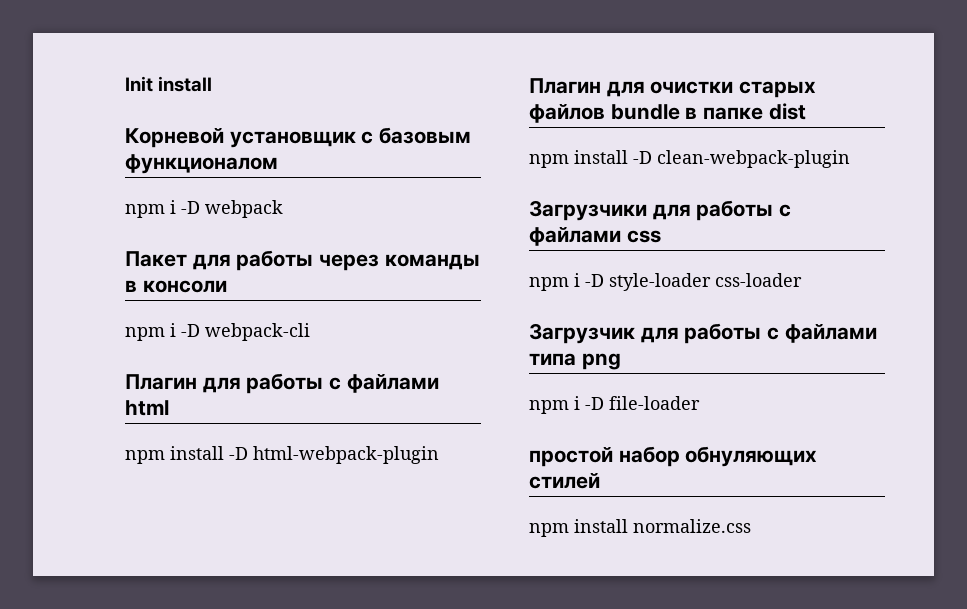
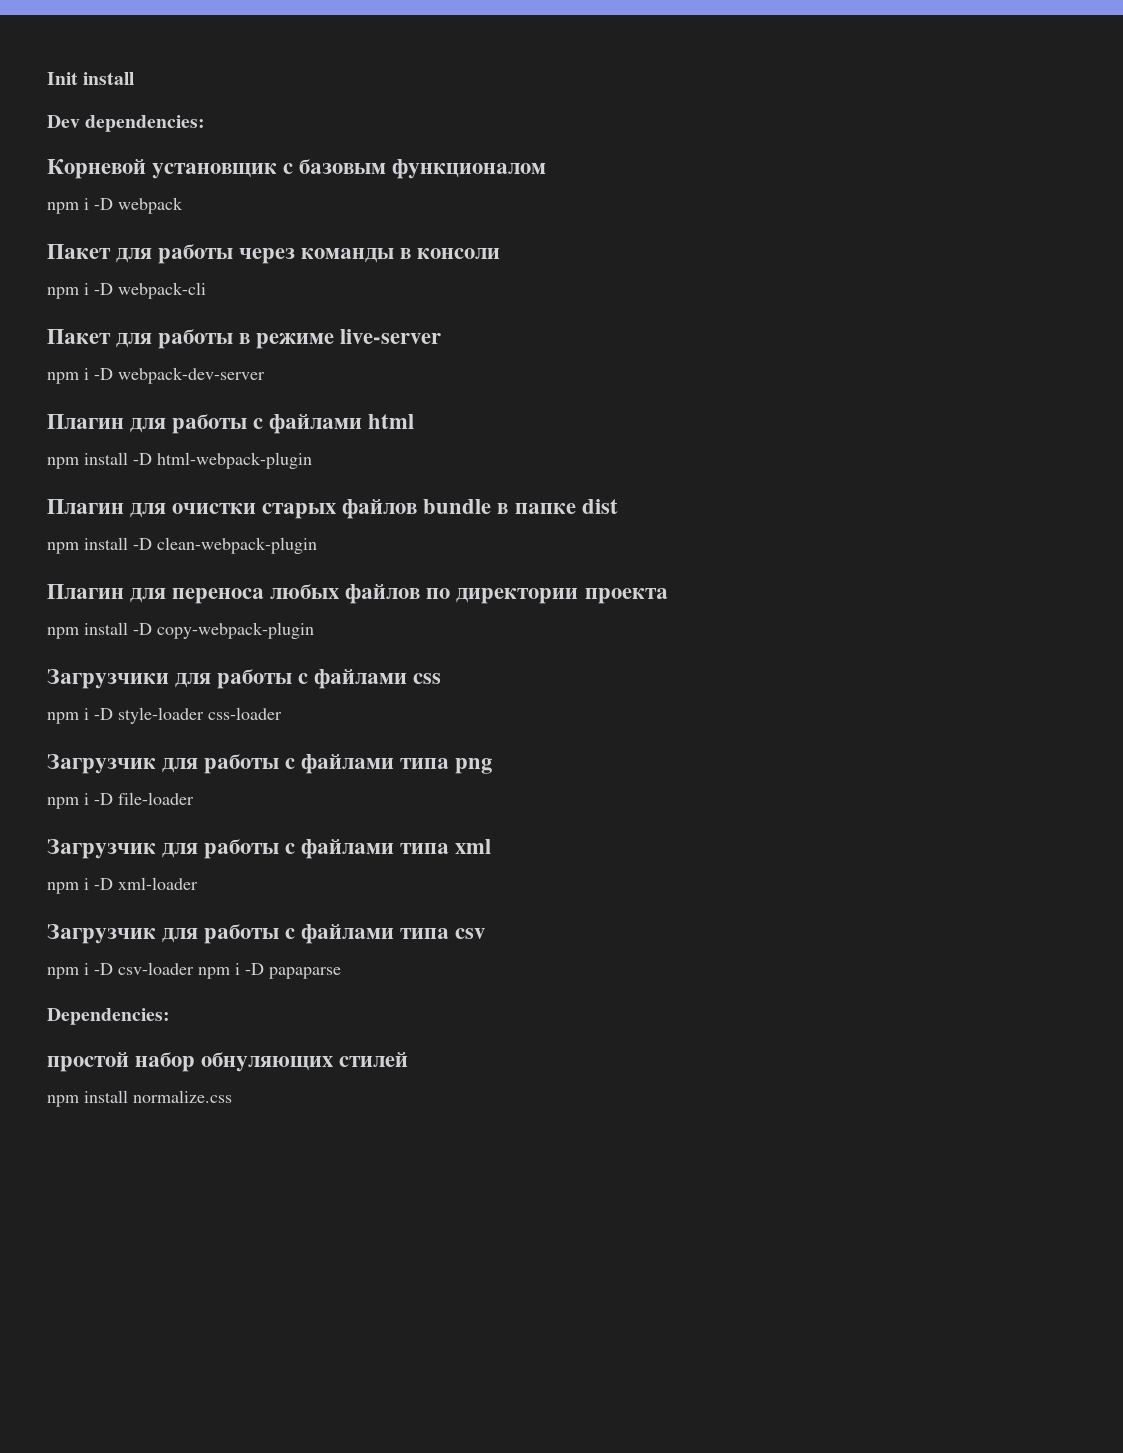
+ Dev dependencies:
+ Пакет для работы в режиме live-server
+ npm i -D webpack-dev-server
+ Плагин для переноса любых файлов по директории проекта
+ npm install -D copy-webpack-plugin
+ Загрузчик для работы с файлами типа xml
+ npm i -D xml-loader
+ Загрузчик для работы с файлами типа csv
+ npm i -D csv-loader npm i -D papaparse
+ Dependencies:

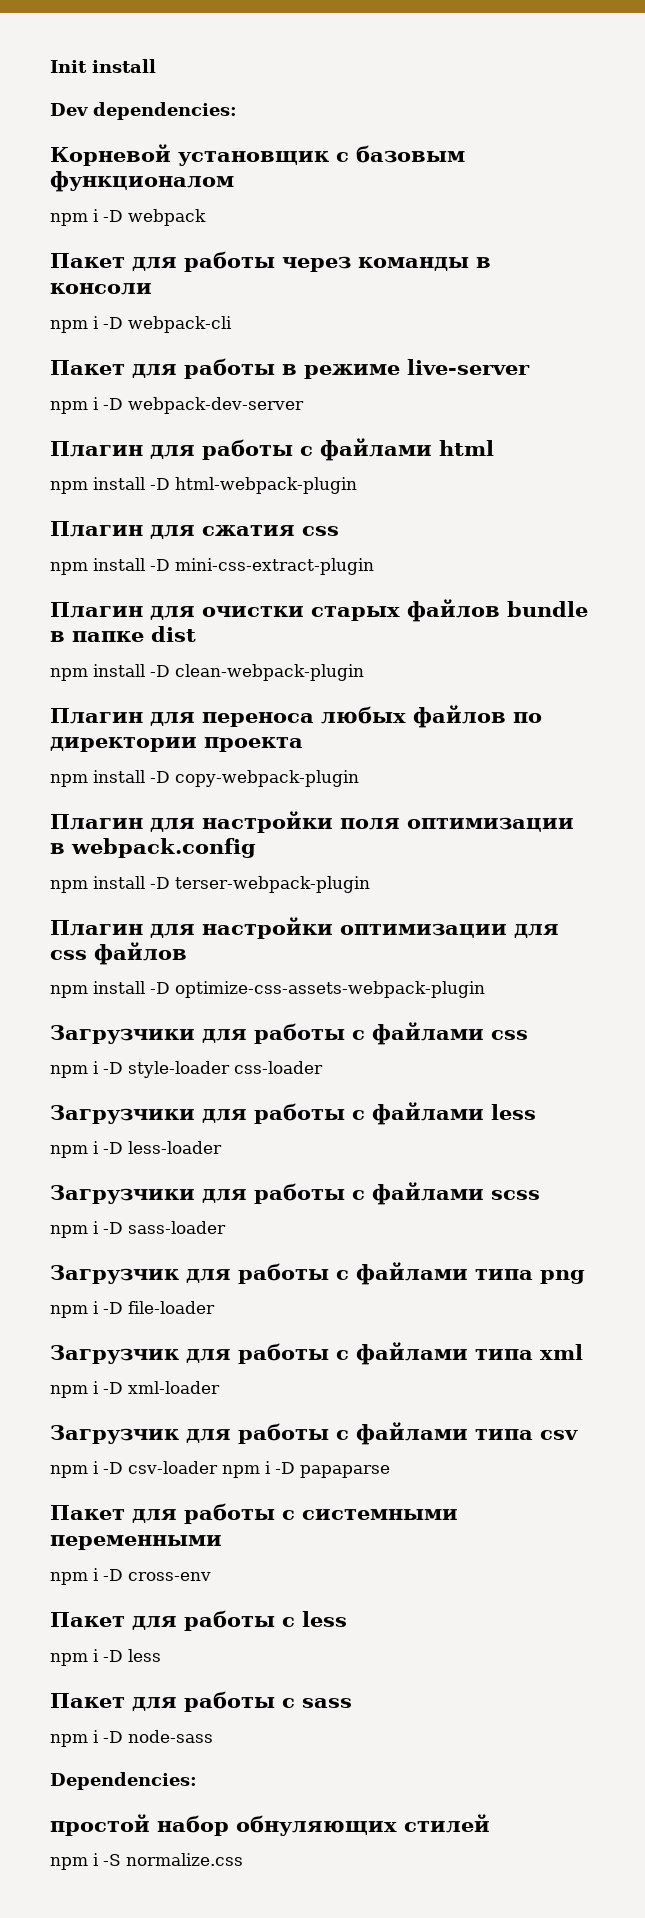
+ Плагин для сжатия css
+ npm install -D mini-css-extract-plugin
+ Плагин для настройки поля оптимизации в webpack.config
+ npm install -D terser-webpack-plugin
+ Плагин для настройки оптимизации для css файлов
+ npm install -D optimize-css-assets-webpack-plugin
+ Загрузчики для работы с файлами less
+ npm i -D less-loader
+ Загрузчики для работы с файлами scss
+ npm i -D sass-loader
+ Пакет для работы с системными переменными
+ npm i -D cross-env
+ Пакет для работы с less
+ npm i -D less
+ Пакет для работы с sass
+ npm i -D node-sass
- npm install normalize.css
+ npm i -S normalize.css

